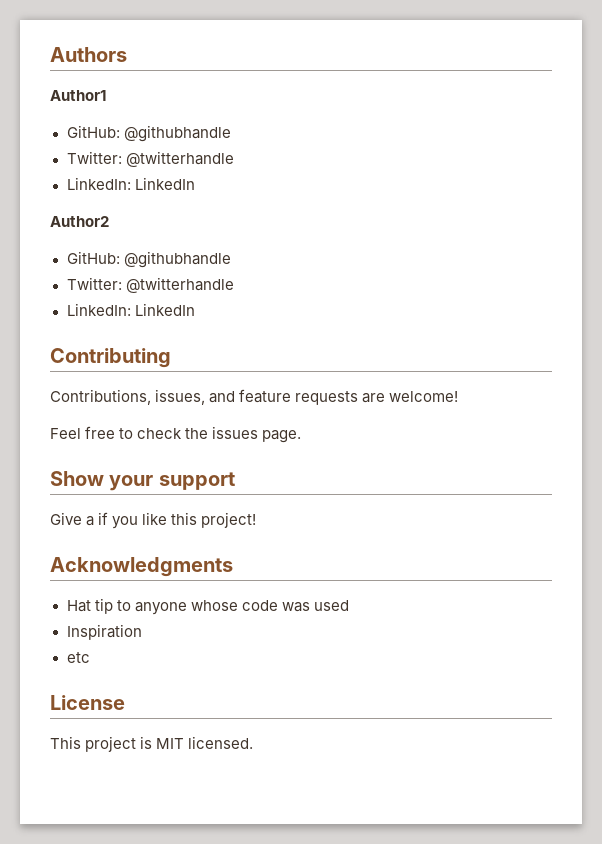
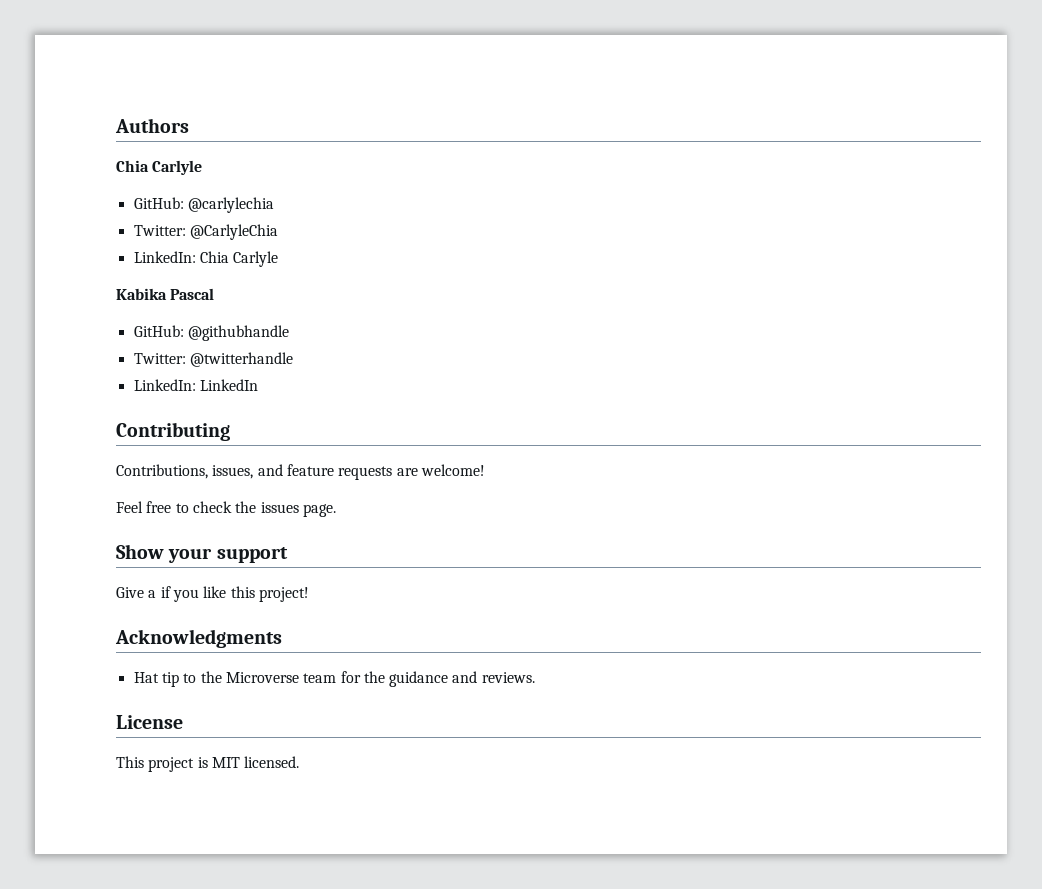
  Authors
- Author1
- GitHub: @githubhandle
- Twitter: @twitterhandle
- LinkedIn: LinkedIn
- Author2
+ Chia Carlyle
+ GitHub: @carlylechia
+ Twitter: @CarlyleChia
+ LinkedIn: Chia Carlyle
+ Kabika Pascal
- Hat tip to anyone whose code was used
- Inspiration
- etc
+ Hat tip to the Microverse team for the guidance and reviews.

